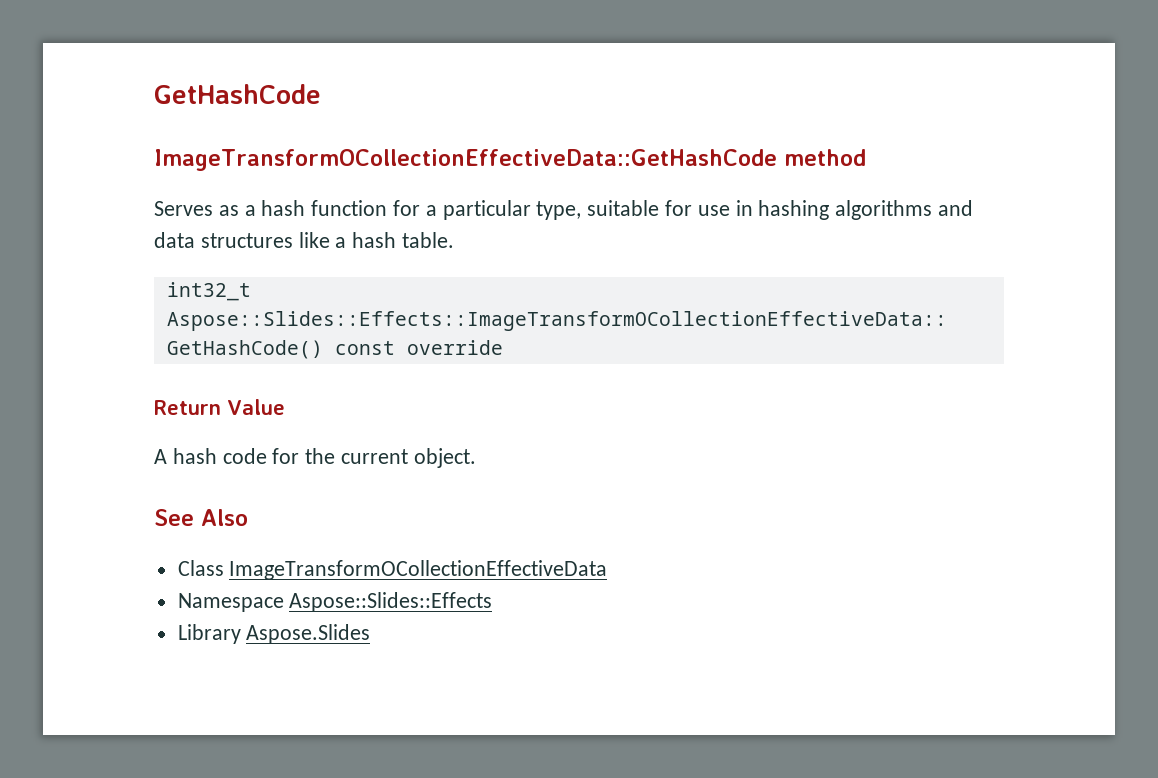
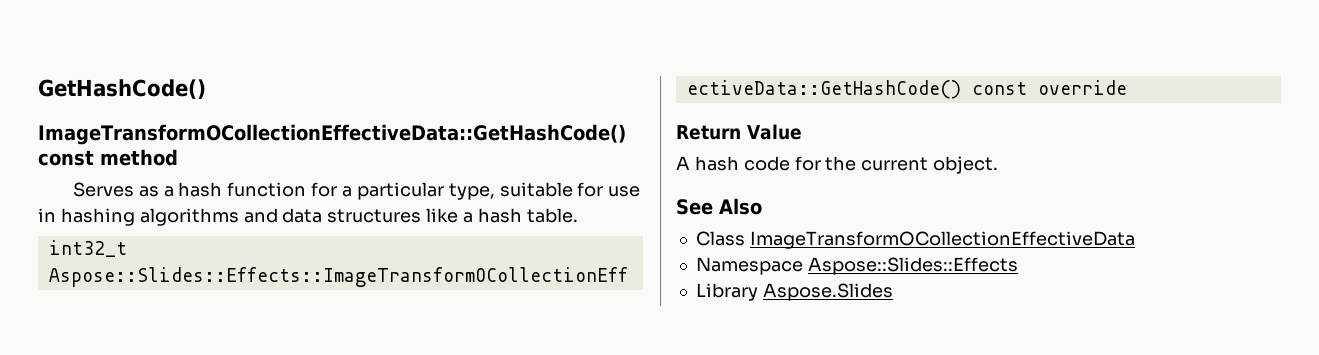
- GetHashCode
- ImageTransformOCollectionEffectiveData::GetHashCode method
+ GetHashCode()
+ ImageTransformOCollectionEffectiveData::GetHashCode() const method

